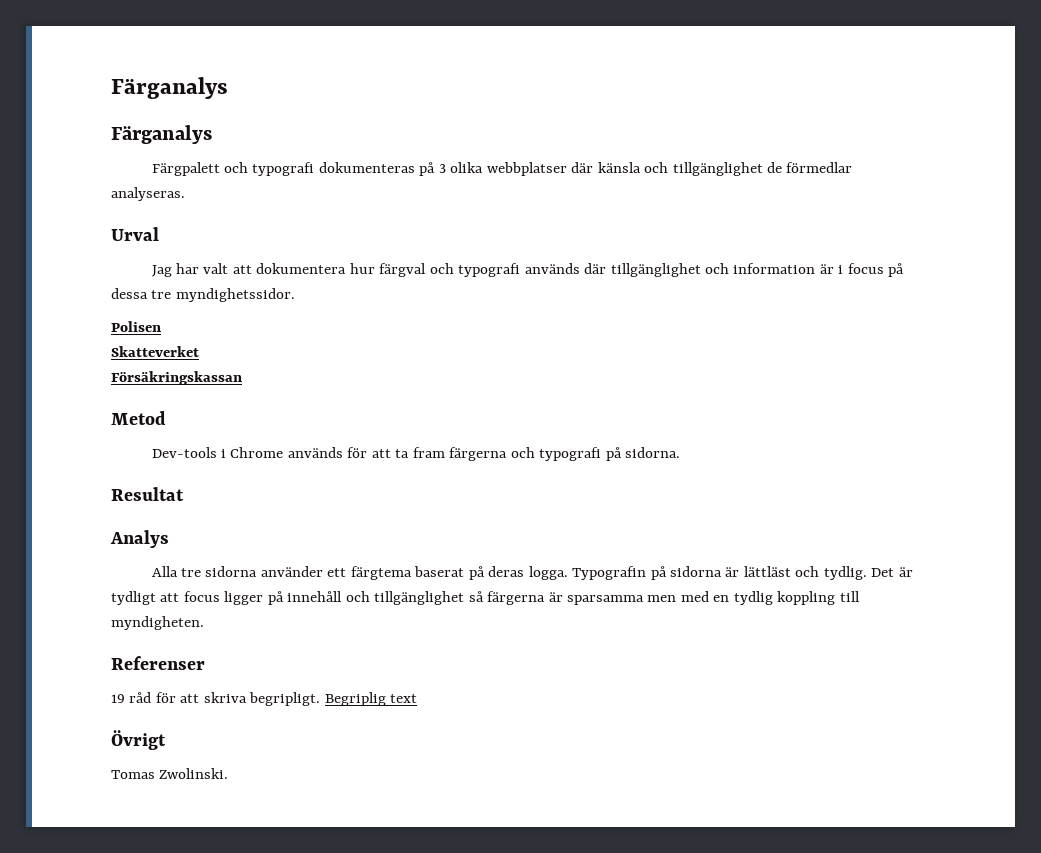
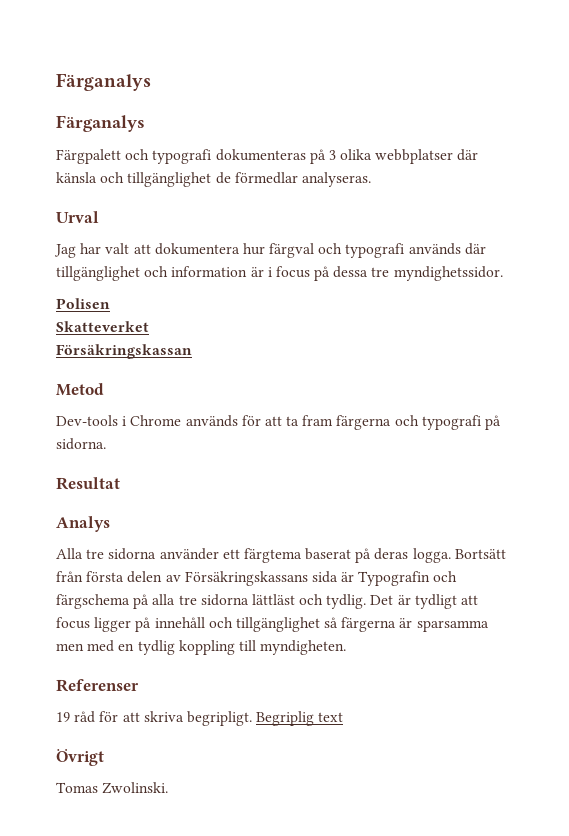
- Typografin på sidorna är lättläst och tydlig.
+ Bortsätt från första delen av Försäkringskassans sida är Typografin och färgschema på alla tre sidorna lättläst och tydlig.

